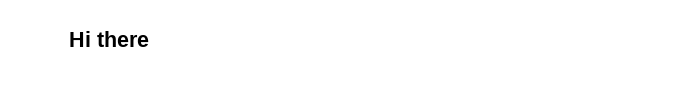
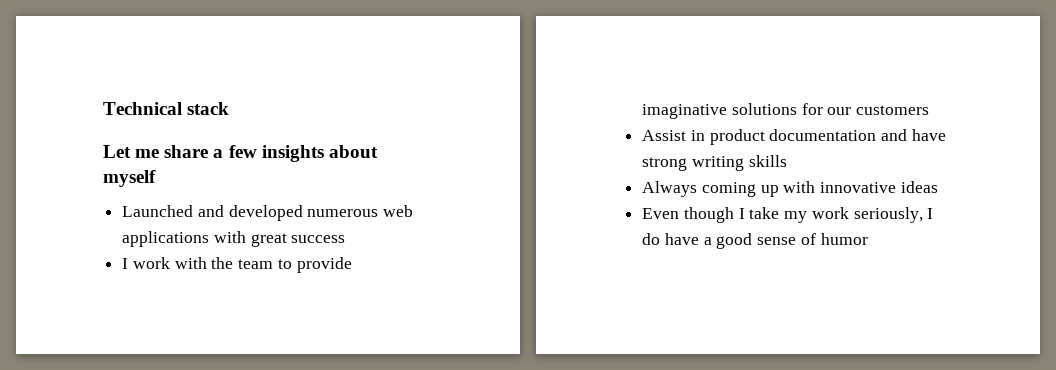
- Hi there
+ Technical stack
+ Let me share a few insights about myself
+ Launched and developed numerous web applications with great success
+ I work with the team to provide imaginative solutions for our customers
+ Assist in product documentation and have strong writing skills
+ Always coming up with innovative ideas
+ Even though I take my work seriously, I do have a good sense of humor

